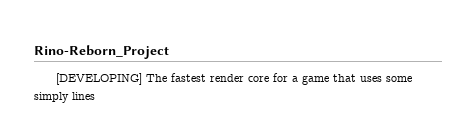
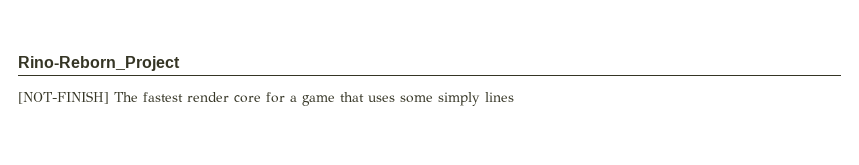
- [DEVELOPING] The fastest render core for a game that uses some simply lines
+ [NOT-FINISH] The fastest render core for a game that uses some simply lines

